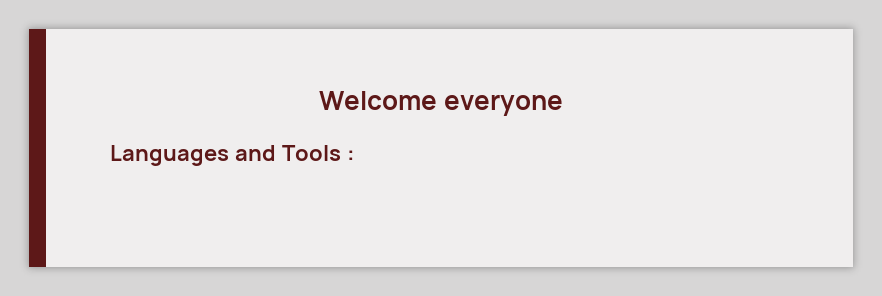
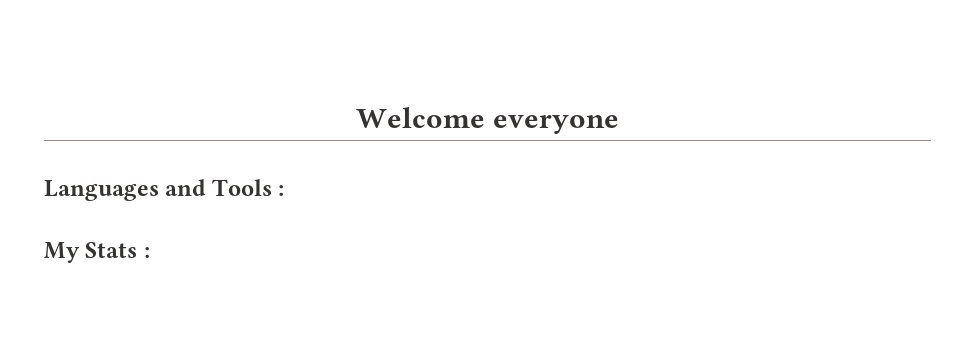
+ My Stats :

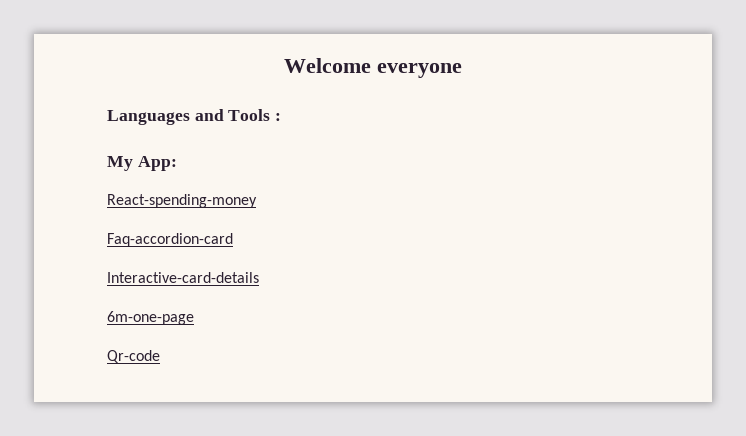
- My Stats :
+ My App:
+ React-spending-money
+ Faq-accordion-card
+ Interactive-card-details
+ 6m-one-page
+ Qr-code

